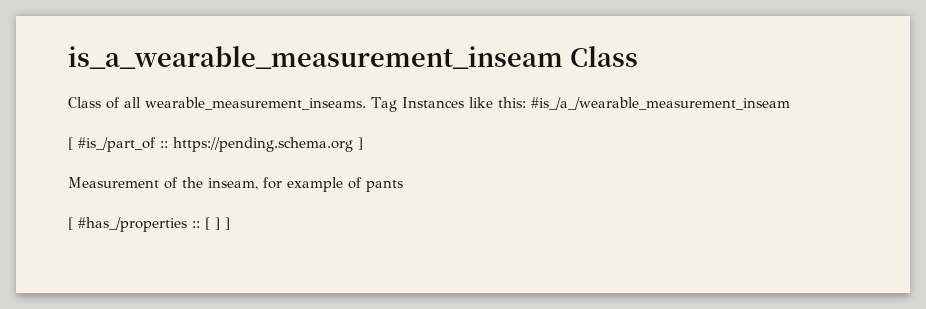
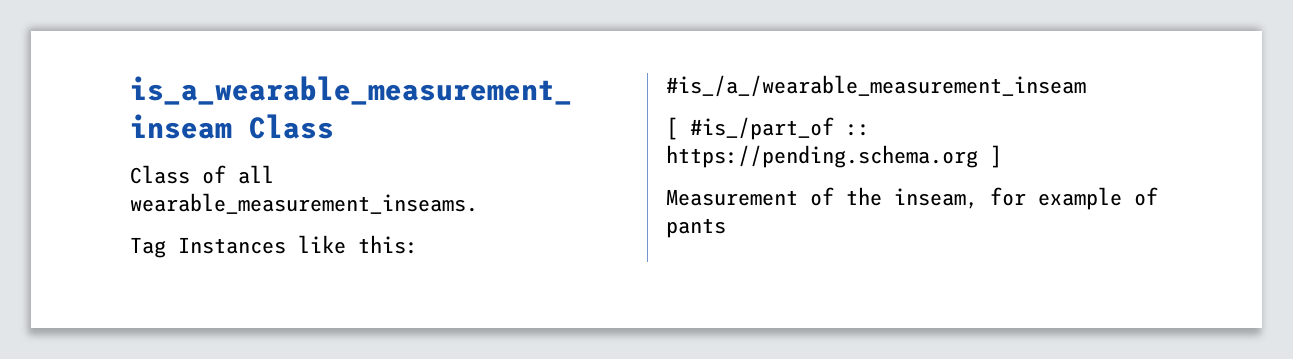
- Class of all wearable_measurement_inseams. Tag Instances like this: #is_/a_/wearable_measurement_inseam
+ Class of all wearable_measurement_inseams.
+ Tag Instances like this: #is_/a_/wearable_measurement_inseam
- [ #has_/properties :: [ ] ]

